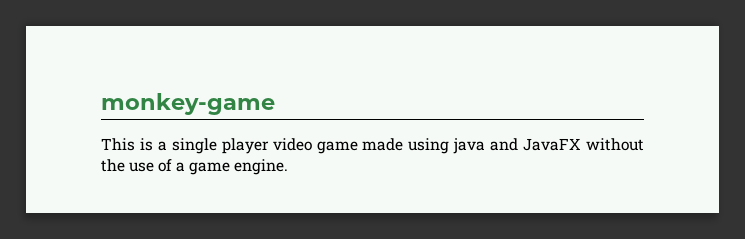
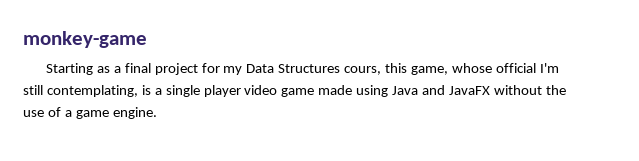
- This is a single player video game made using java and JavaFX without the use of a game engine.
+ Starting as a final project for my Data Structures cours, this game, whose official I'm still contemplating, is a single player video game made using Java and JavaFX without the use of a game engine.

